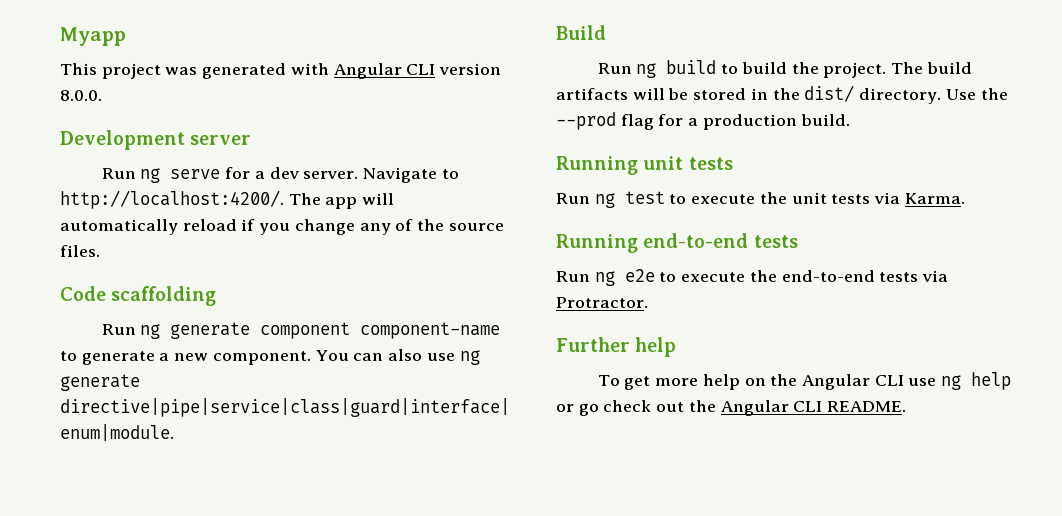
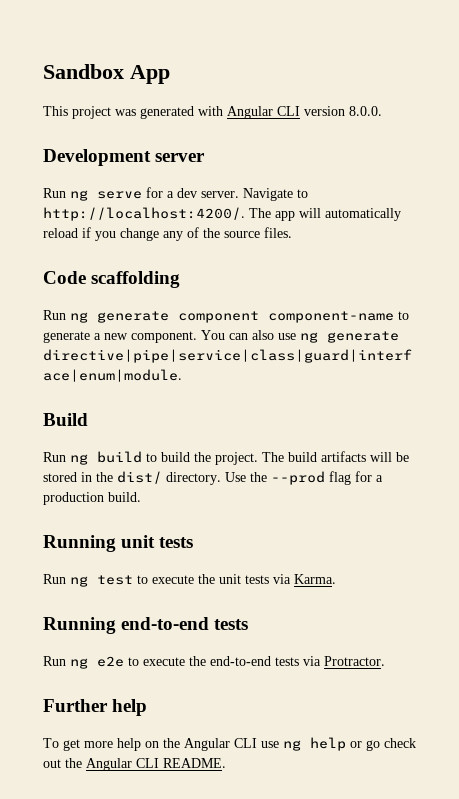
- Myapp
+ Sandbox App

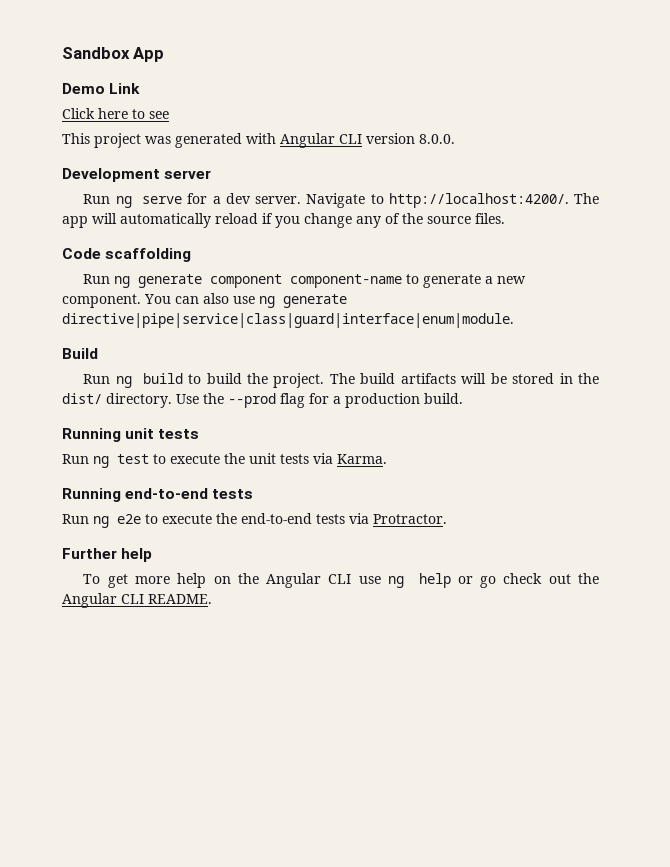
+ Demo Link
+ Click here to see

